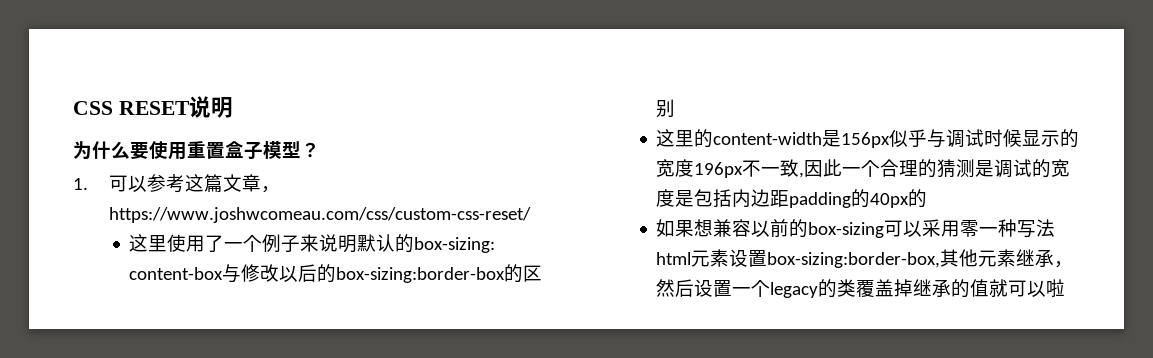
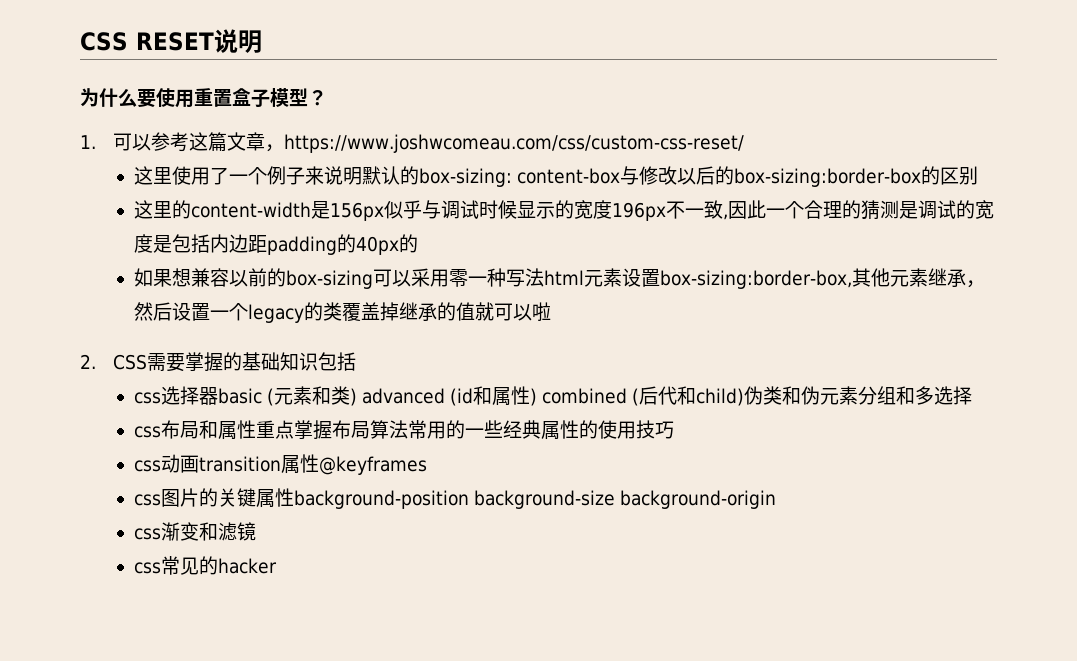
+ 2. CSS需要掌握的基础知识包括
+ css选择器basic (元素和类) advanced (id和属性) combined (后代和child)伪类和伪元素分组和多选择
+ css布局和属性重点掌握布局算法常用的一些经典属性的使用技巧
+ css动画transition属性@keyframes
+ css图片的关键属性background-position background-size background-origin
+ css渐变和滤镜
+ css常见的hacker

